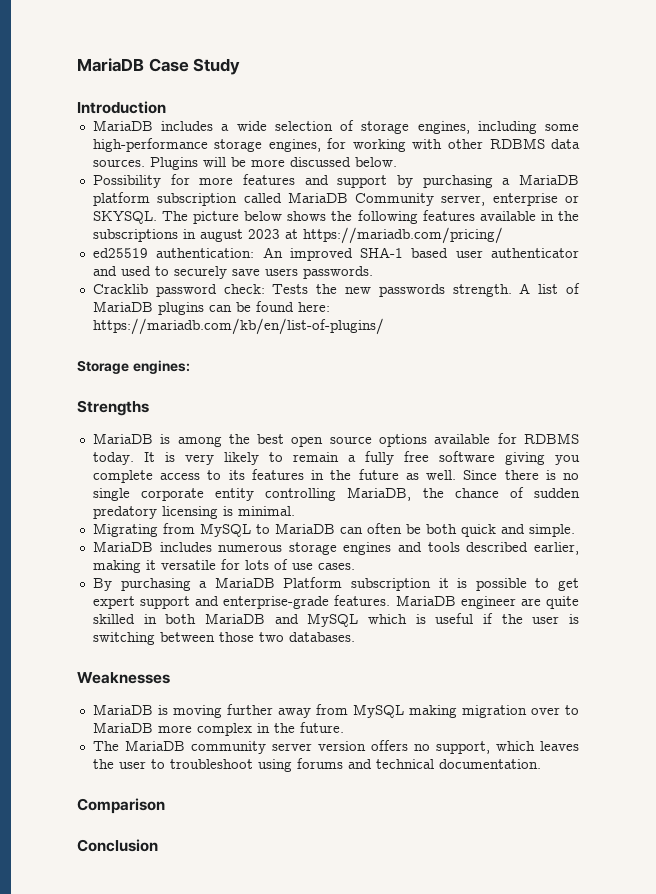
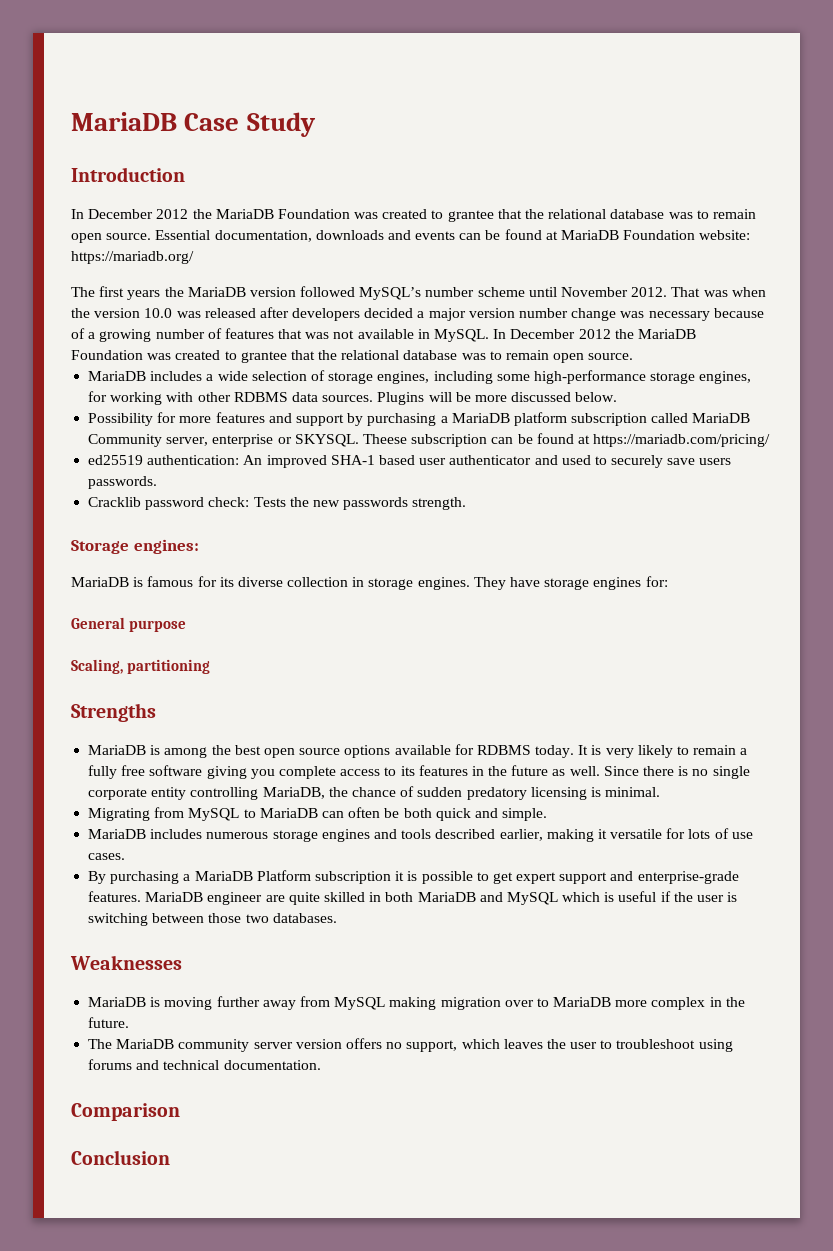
+ In December 2012 the MariaDB Foundation was created to grantee that the relational database was to remain open source. Essential documentation, downloads and events can be found at MariaDB Foundation website: https://mariadb.org/
+ The first years the MariaDB version followed MySQL’s number scheme until November 2012. That was when the version 10.0 was released after developers decided a major version number change was necessary because of a growing number of features that was not available in MySQL. In December 2012 the MariaDB Foundation was created to grantee that the relational database was to remain open source.
- The picture below shows the following features available in the subscriptions in august 2023 at https://mariadb.com/pricing/
+ Theese subscription can be found at https://mariadb.com/pricing/
- Cracklib password check: Tests the new passwords strength. A list of MariaDB plugins can be found here: https://mariadb.com/kb/en/list-of-plugins/
+ Cracklib password check: Tests the new passwords strength.
  Storage engines:
+ MariaDB is famous for its diverse collection in storage engines. They have storage engines for:
+ General purpose
+ Scaling, partitioning

